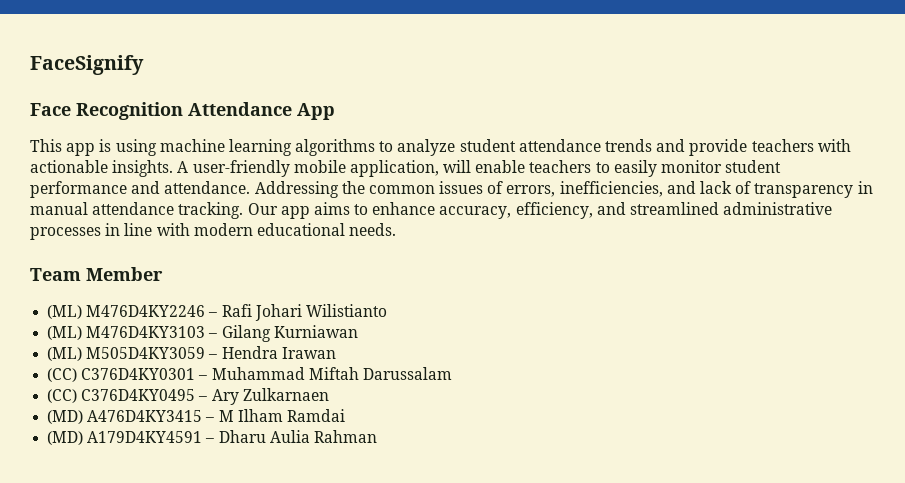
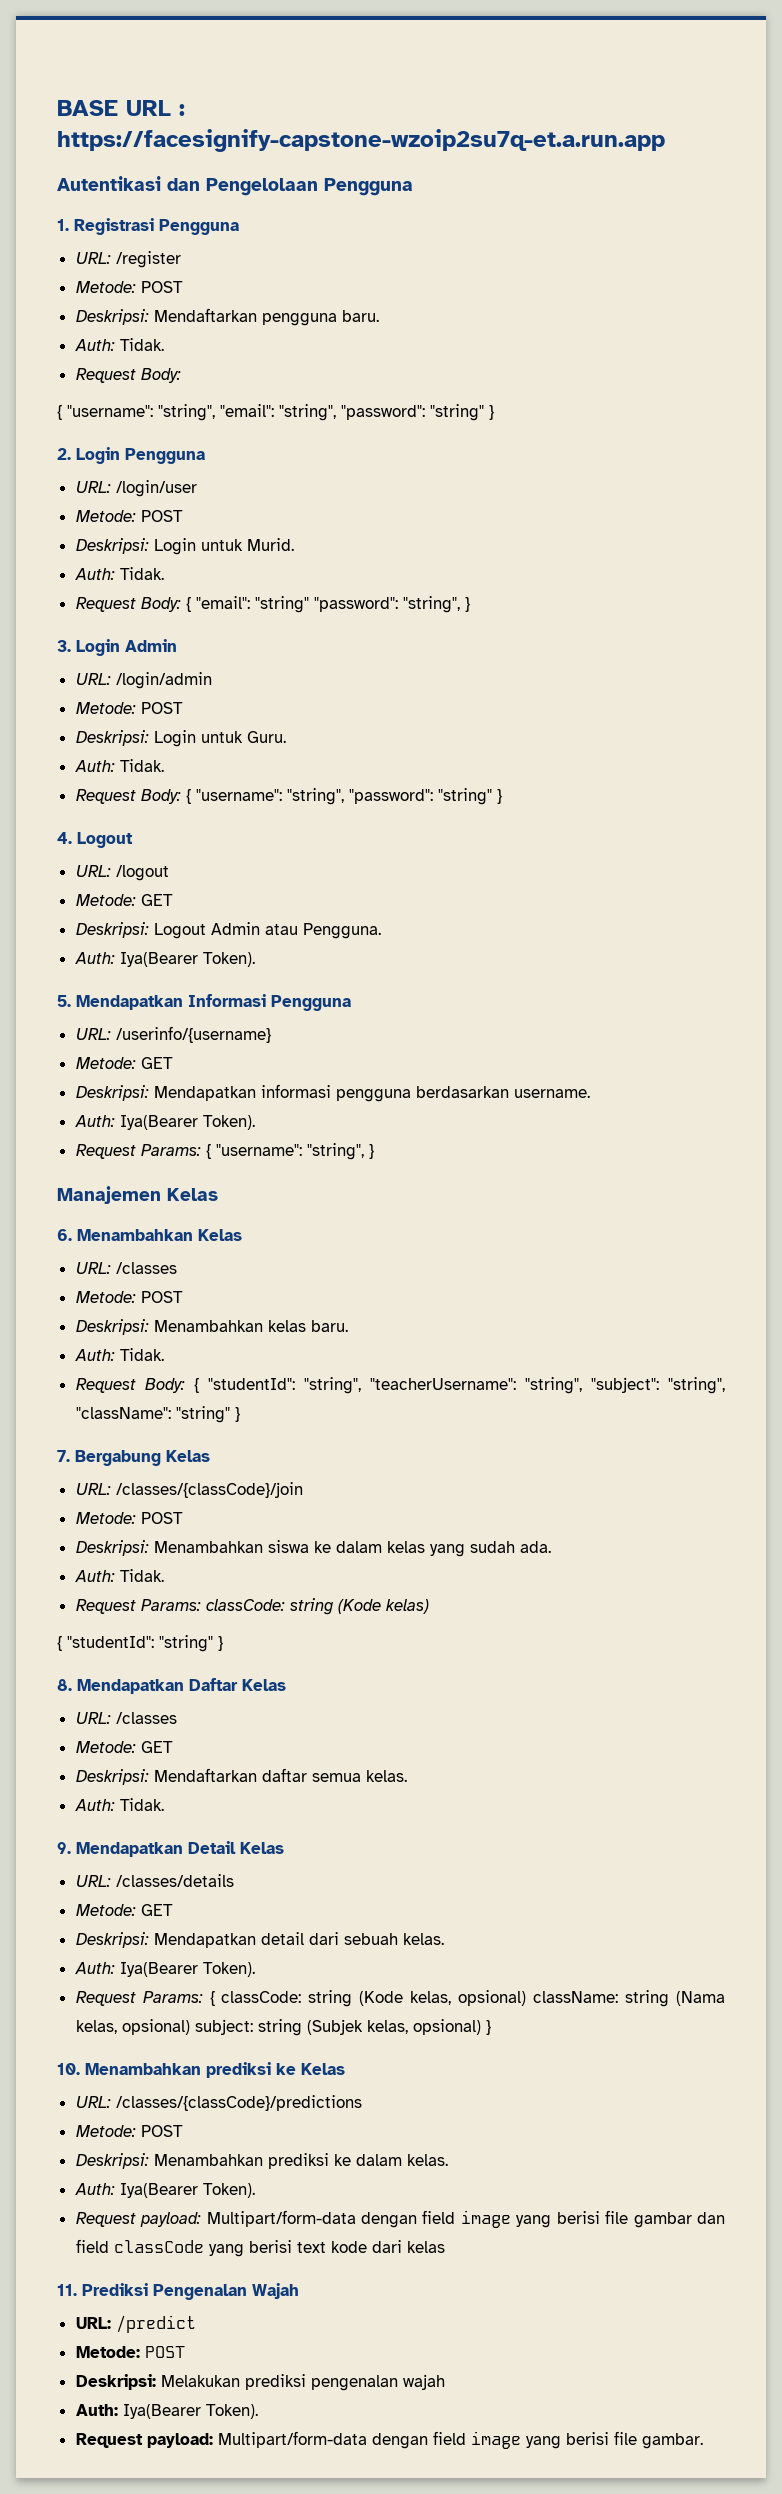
- FaceSignify
- Face Recognition Attendance App
- This app is using machine learning algorithms to analyze student attendance trends and provide teachers with actionable insights. A user-friendly mobile application, will enable teachers to easily monitor student performance and attendance. Addressing the common issues of errors, inefficiencies, and lack of transparency in manual attendance tracking. Our app aims to enhance accuracy, efficiency, and streamlined administrative processes in line with modern educational needs.
- Team Member
- (ML) M476D4KY2246 – Rafi Johari Wilistianto
- (ML) M476D4KY3103 – Gilang Kurniawan
- (ML) M505D4KY3059 – Hendra Irawan
- (CC) C376D4KY0301 – Muhammad Miftah Darussalam
- (CC) C376D4KY0495 – Ary Zulkarnaen
- (MD) A476D4KY3415 – M Ilham Ramdai
- (MD) A179D4KY4591 – Dharu Aulia Rahman
+ BASE URL : https://facesignify-capstone-wzoip2su7q-et.a.run.app
+ Autentikasi dan Pengelolaan Pengguna
+ 1. Registrasi Pengguna
+ URL: /register
+ Metode: POST
+ Deskripsi: Mendaftarkan pengguna baru.
+ Auth: Tidak.
+ Request Body:
+ { "username": "string", "email": "string", "password": "string" }
+ 2. Login Pengguna
+ URL: /login/user
+ Metode: POST
+ Deskripsi: Login untuk Murid.
+ Auth: Tidak.
+ Request Body: { "email": "string" "password": "string", }
+ 3. Login Admin
+ URL: /login/admin
+ Metode: POST
+ Deskripsi: Login untuk Guru.
+ Auth: Tidak.
+ Request Body: { "username": "string", "password": "string" }
+ 4. Logout
+ URL: /logout
+ Metode: GET
+ Deskripsi: Logout Admin atau Pengguna.
+ Auth: Iya(Bearer Token).
+ 5. Mendapatkan Informasi Pengguna
+ URL: /userinfo/{username}
+ Metode: GET
+ Deskripsi: Mendapatkan informasi pengguna berdasarkan username.
+ Auth: Iya(Bearer Token).
+ Request Params: { "username": "string", }
+ Manajemen Kelas
+ 6. Menambahkan Kelas
+ URL: /classes
+ Metode: POST
+ Deskripsi: Menambahkan kelas baru.
+ Auth: Tidak.
+ Request Body: { "studentId": "string", "teacherUsername": "string", "subject": "string", "className": "string" }
+ 7. Bergabung Kelas
+ URL: /classes/{classCode}/join
+ Metode: POST
+ Deskripsi: Menambahkan siswa ke dalam kelas yang sudah ada.
+ Auth: Tidak.
+ Request Params: classCode: string (Kode kelas)
+ { "studentId": "string" }
+ 8. Mendapatkan Daftar Kelas
+ URL: /classes
+ Metode: GET
+ Deskripsi: Mendaftarkan daftar semua kelas.
+ Auth: Tidak.
+ 9. Mendapatkan Detail Kelas
+ URL: /classes/details
+ Metode: GET
+ Deskripsi: Mendapatkan detail dari sebuah kelas.
+ Auth: Iya(Bearer Token).
+ Request Params: { classCode: string (Kode kelas, opsional) className: string (Nama kelas, opsional) subject: string (Subjek kelas, opsional) }
+ 10. Menambahkan prediksi ke Kelas
+ URL: /classes/{classCode}/predictions
+ Metode: POST
+ Deskripsi: Menambahkan prediksi ke dalam kelas.
+ Auth: Iya(Bearer Token).
+ Request payload: Multipart/form-data dengan field image yang berisi file gambar dan field classCode yang berisi text kode dari kelas
+ 11. Prediksi Pengenalan Wajah
+ URL: /predict
+ Metode: POST
+ Deskripsi: Melakukan prediksi pengenalan wajah
+ Auth: Iya(Bearer Token).
+ Request payload: Multipart/form-data dengan field image yang berisi file gambar.

